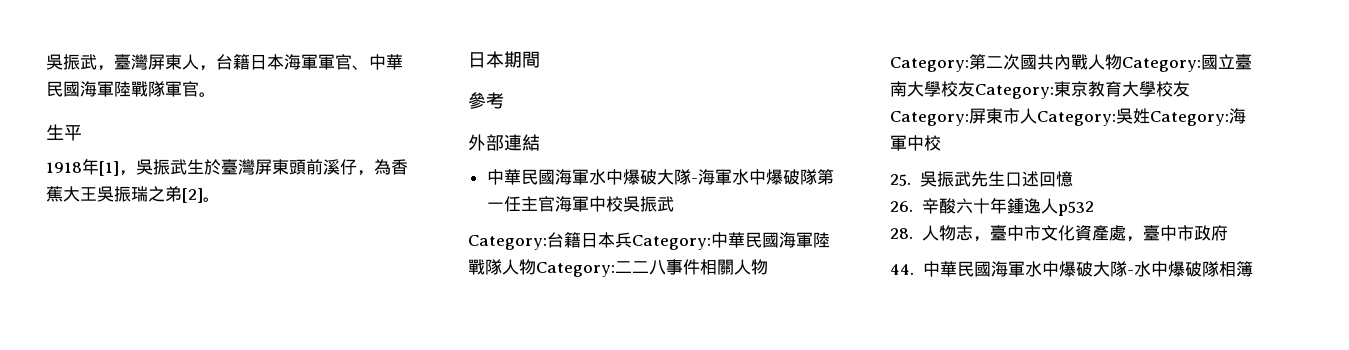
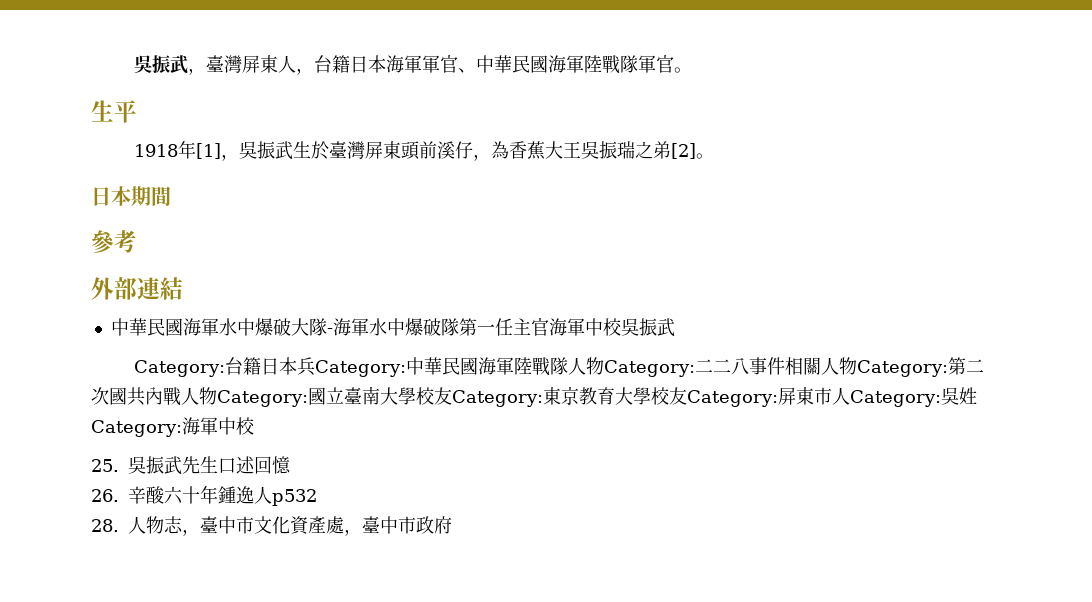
- 44.中華民國海軍水中爆破大隊-水中爆破隊相簿

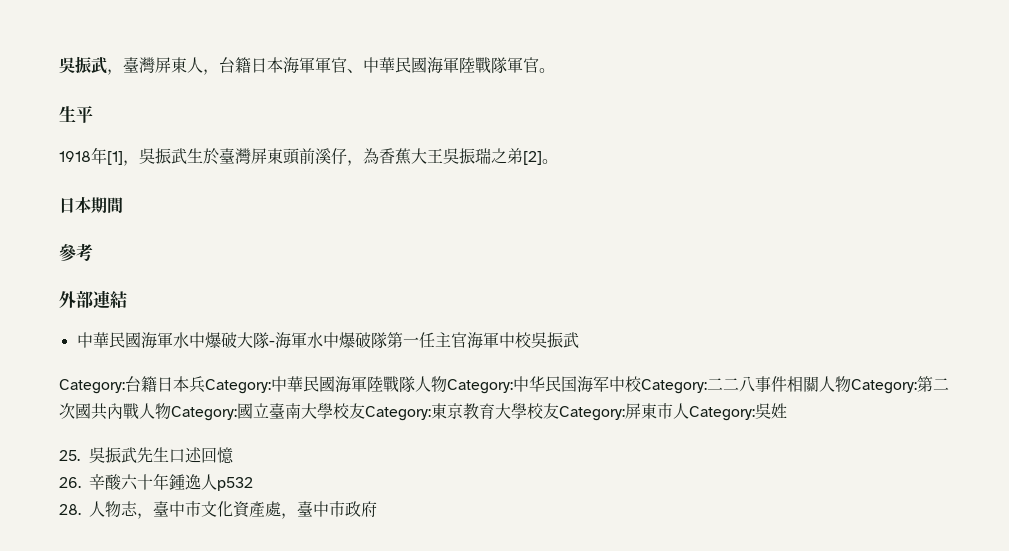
- Category:台籍日本兵Category:中華民國海軍陸戰隊人物Category:二二八事件相關人物Category:第二次國共內戰人物Category:國立臺南大學校友Category:東京教育大學校友Category:屏東市人Category:吳姓Category:海軍中校
+ Category:台籍日本兵Category:中華民國海軍陸戰隊人物Category:中华民国海军中校Category:二二八事件相關人物Category:第二次國共內戰人物Category:國立臺南大學校友Category:東京教育大學校友Category:屏東市人Category:吳姓

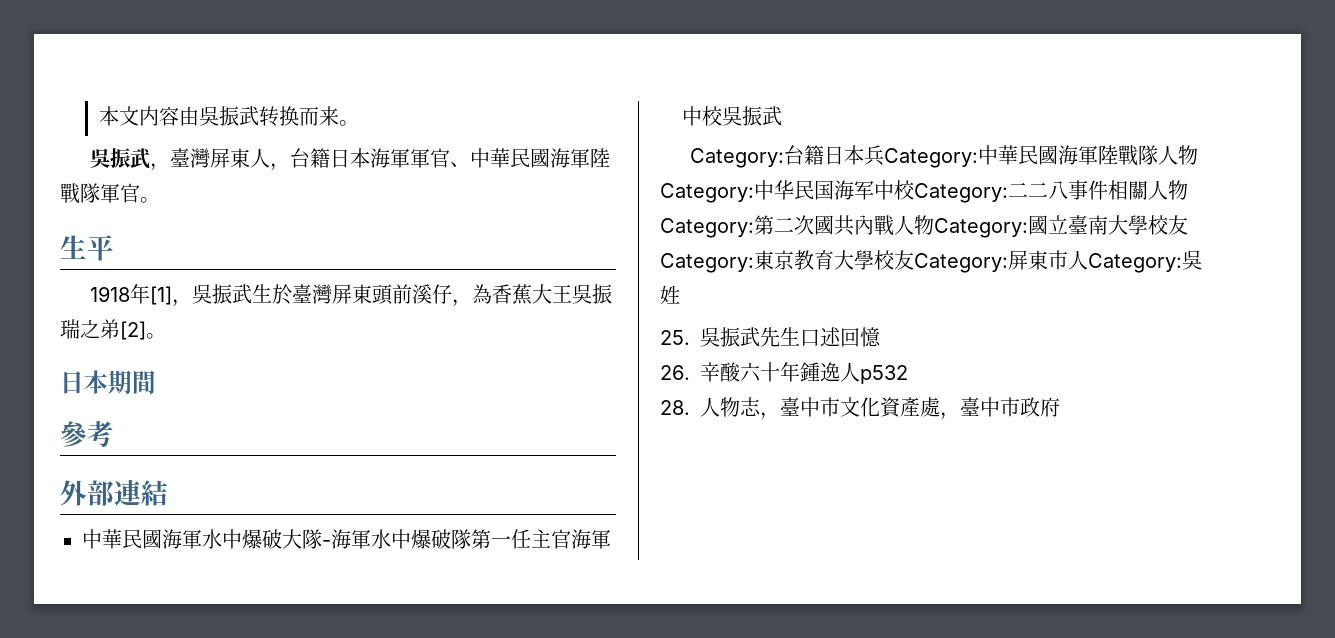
+ 本文内容由吳振武转换而来。

